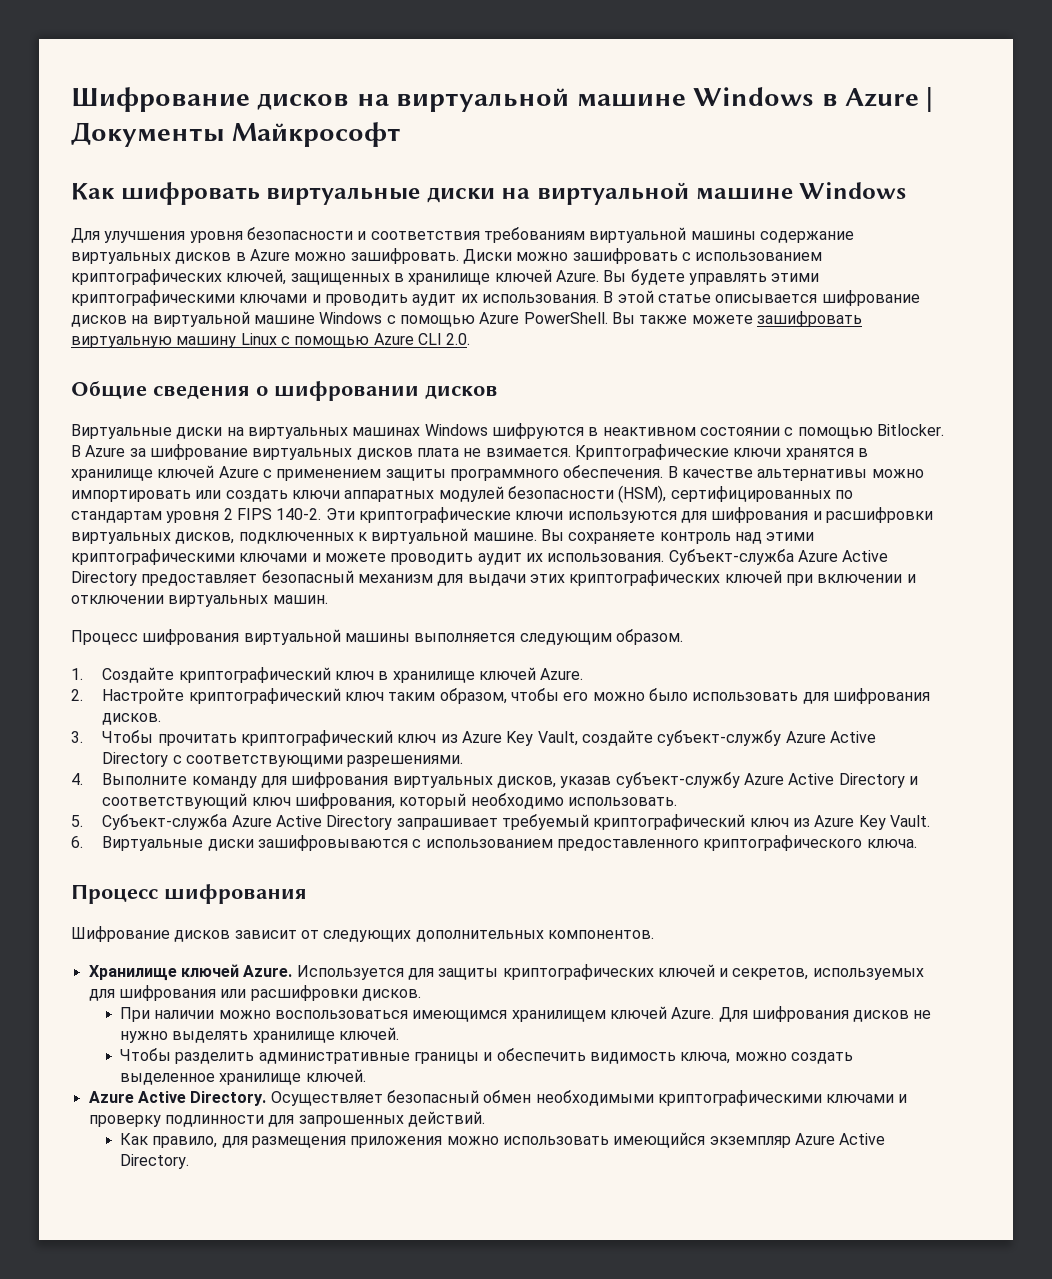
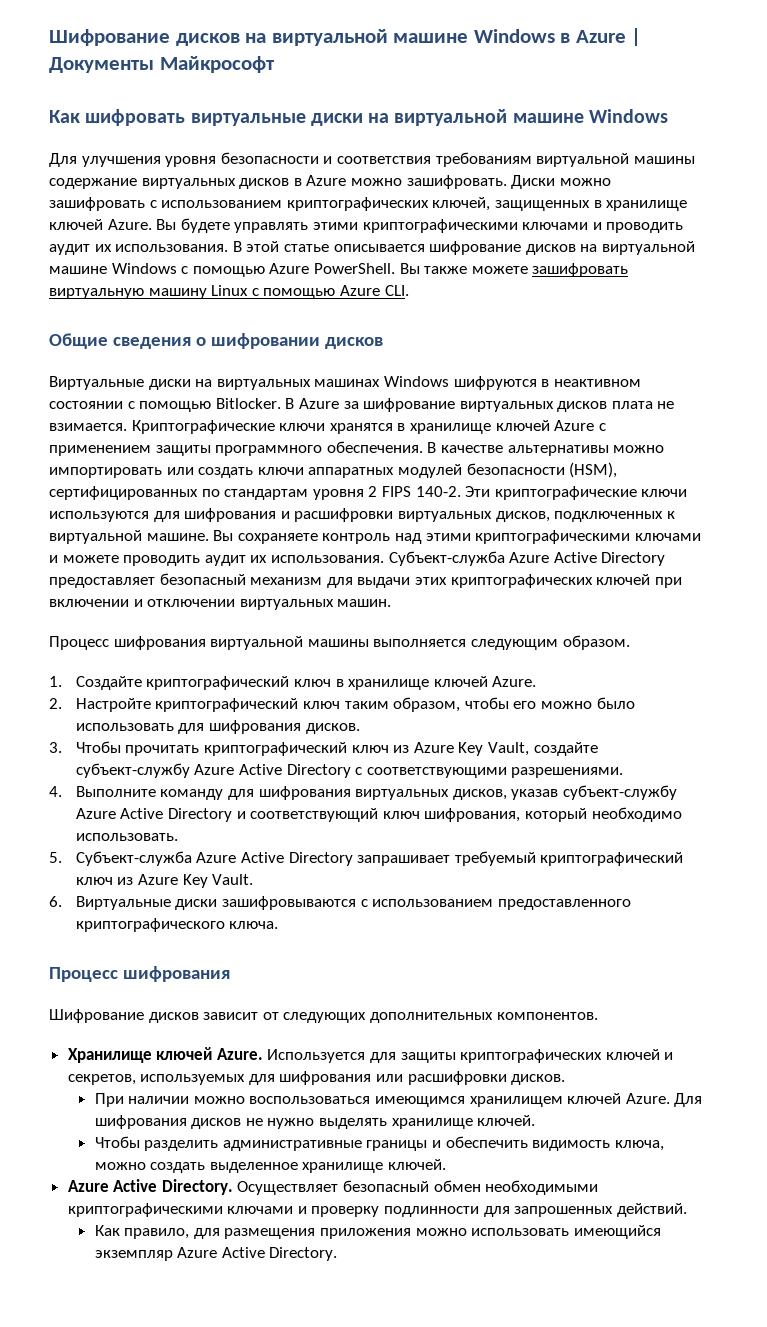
- Вы также можете зашифровать виртуальную машину Linux с помощью Azure CLI 2.0.
+ Вы также можете зашифровать виртуальную машину Linux с помощью Azure CLI.

